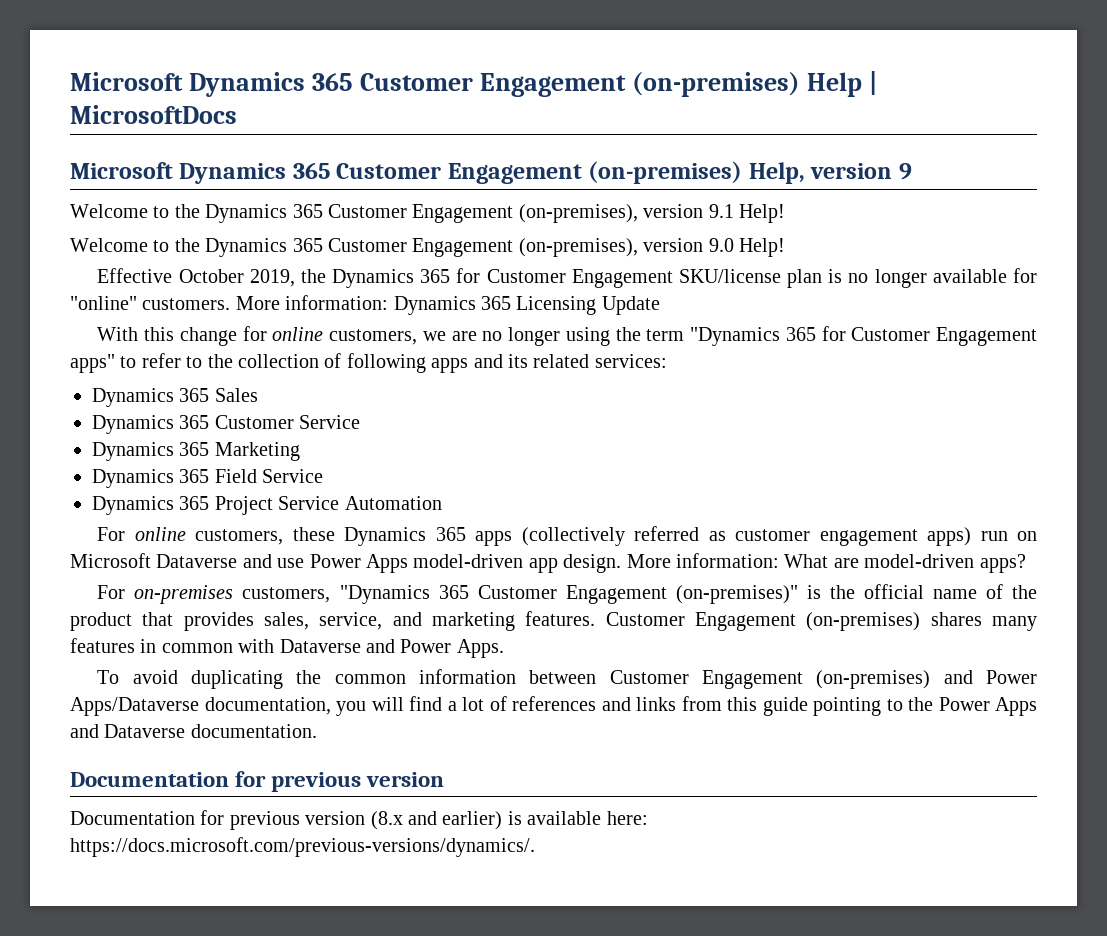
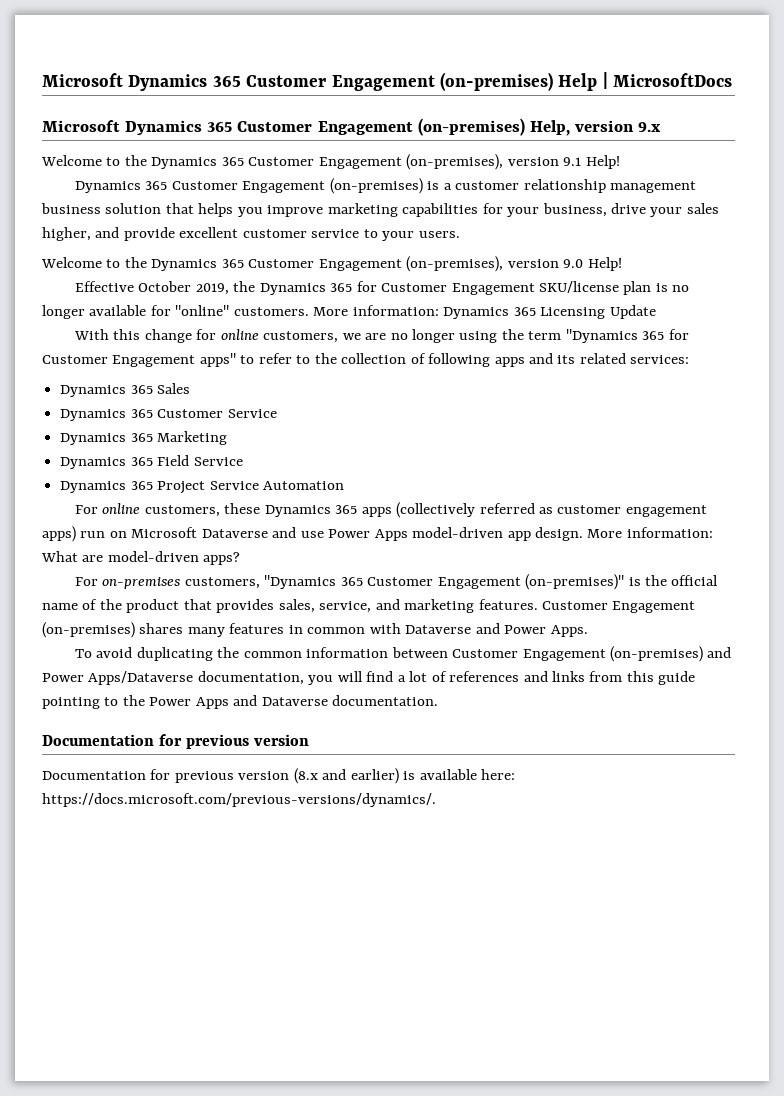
- Microsoft Dynamics 365 Customer Engagement (on-premises) Help, version 9
+ Microsoft Dynamics 365 Customer Engagement (on-premises) Help, version 9.x
+ Dynamics 365 Customer Engagement (on-premises) is a customer relationship management business solution that helps you improve marketing capabilities for your business, drive your sales higher, and provide excellent customer service to your users.

